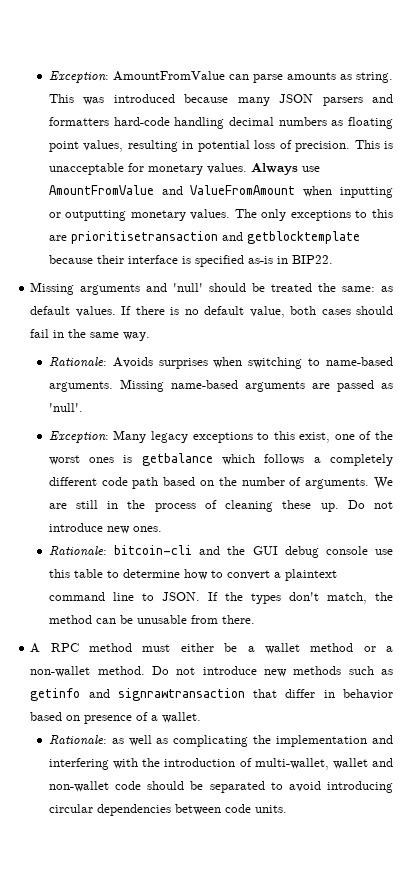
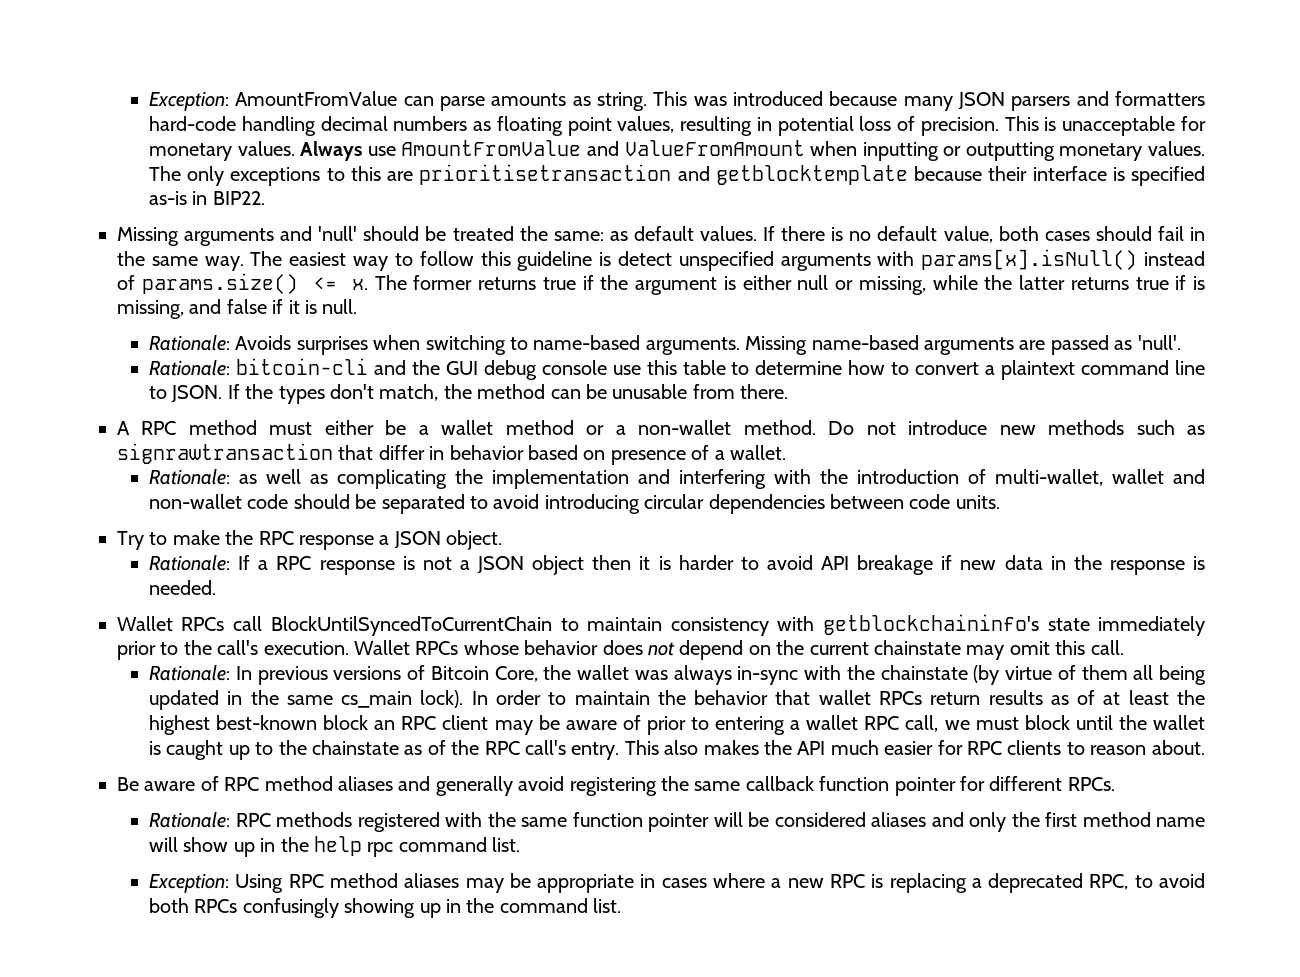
+ The easiest way to follow this guideline is detect unspecified arguments with params[x].isNull() instead of params.size() <= x. The former returns true if the argument is either null or missing, while the latter returns true if is missing, and false if it is null.
- Exception: Many legacy exceptions to this exist, one of the worst ones is getbalance which follows a completely different code path based on the number of arguments. We are still in the process of cleaning these up. Do not introduce new ones.
- Do not introduce new methods such as getinfo and signrawtransaction that differ in behavior based on presence of a wallet.
+ Do not introduce new methods such as signrawtransaction that differ in behavior based on presence of a wallet.
+ Try to make the RPC response a JSON object.
+ Rationale: If a RPC response is not a JSON object then it is harder to avoid API breakage if new data in the response is needed.
+ Wallet RPCs call BlockUntilSyncedToCurrentChain to maintain consistency with getblockchaininfo's state immediately prior to the call's execution. Wallet RPCs whose behavior does not depend on the current chainstate may omit this call.
+ Rationale: In previous versions of Bitcoin Core, the wallet was always in-sync with the chainstate (by virtue of them all being updated in the same cs_main lock). In order to maintain the behavior that wallet RPCs return results as of at least the highest best-known block an RPC client may be aware of prior to entering a wallet RPC call, we must block until the wallet is caught up to the chainstate as of the RPC call's entry. This also makes the API much easier for RPC clients to reason about.
+ Be aware of RPC method aliases and generally avoid registering the same callback function pointer for different RPCs.
+ Rationale: RPC methods registered with the same function pointer will be considered aliases and only the first method name will show up in the help rpc command list.
+ Exception: Using RPC method aliases may be appropriate in cases where a new RPC is replacing a deprecated RPC, to avoid both RPCs confusingly showing up in the command list.

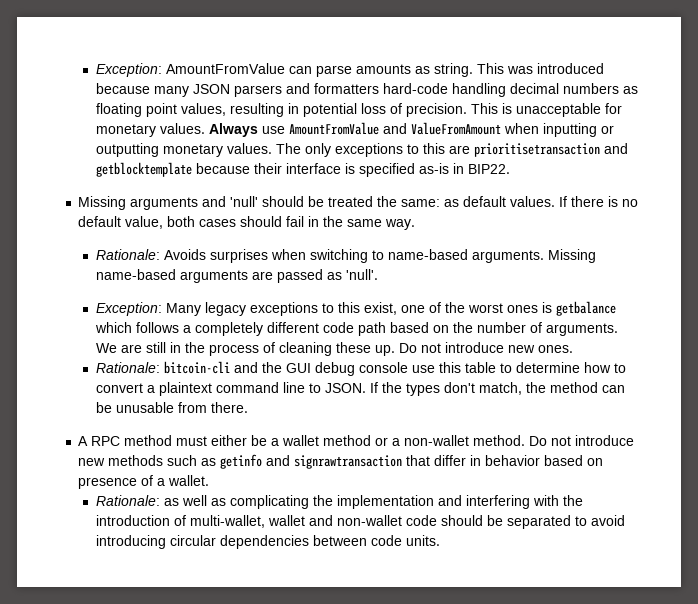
- The easiest way to follow this guideline is detect unspecified arguments with params[x].isNull() instead of params.size() <= x. The former returns true if the argument is either null or missing, while the latter returns true if is missing, and false if it is null.
+ Exception: Many legacy exceptions to this exist, one of the worst ones is getbalance which follows a completely different code path based on the number of arguments. We are still in the process of cleaning these up. Do not introduce new ones.
- Do not introduce new methods such as signrawtransaction that differ in behavior based on presence of a wallet.
+ Do not introduce new methods such as getinfo and signrawtransaction that differ in behavior based on presence of a wallet.
- Try to make the RPC response a JSON object.
- Rationale: If a RPC response is not a JSON object then it is harder to avoid API breakage if new data in the response is needed.
- Wallet RPCs call BlockUntilSyncedToCurrentChain to maintain consistency with getblockchaininfo's state immediately prior to the call's execution. Wallet RPCs whose behavior does not depend on the current chainstate may omit this call.
- Rationale: In previous versions of Bitcoin Core, the wallet was always in-sync with the chainstate (by virtue of them all being updated in the same cs_main lock). In order to maintain the behavior that wallet RPCs return results as of at least the highest best-known block an RPC client may be aware of prior to entering a wallet RPC call, we must block until the wallet is caught up to the chainstate as of the RPC call's entry. This also makes the API much easier for RPC clients to reason about.
- Be aware of RPC method aliases and generally avoid registering the same callback function pointer for different RPCs.
- Rationale: RPC methods registered with the same function pointer will be considered aliases and only the first method name will show up in the help rpc command list.
- Exception: Using RPC method aliases may be appropriate in cases where a new RPC is replacing a deprecated RPC, to avoid both RPCs confusingly showing up in the command list.

